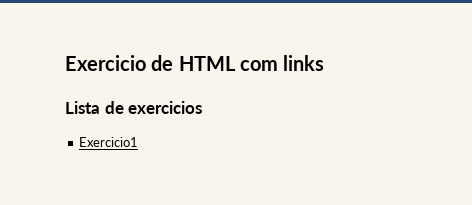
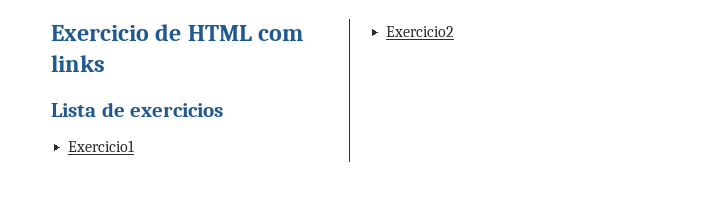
+ Exercicio2

